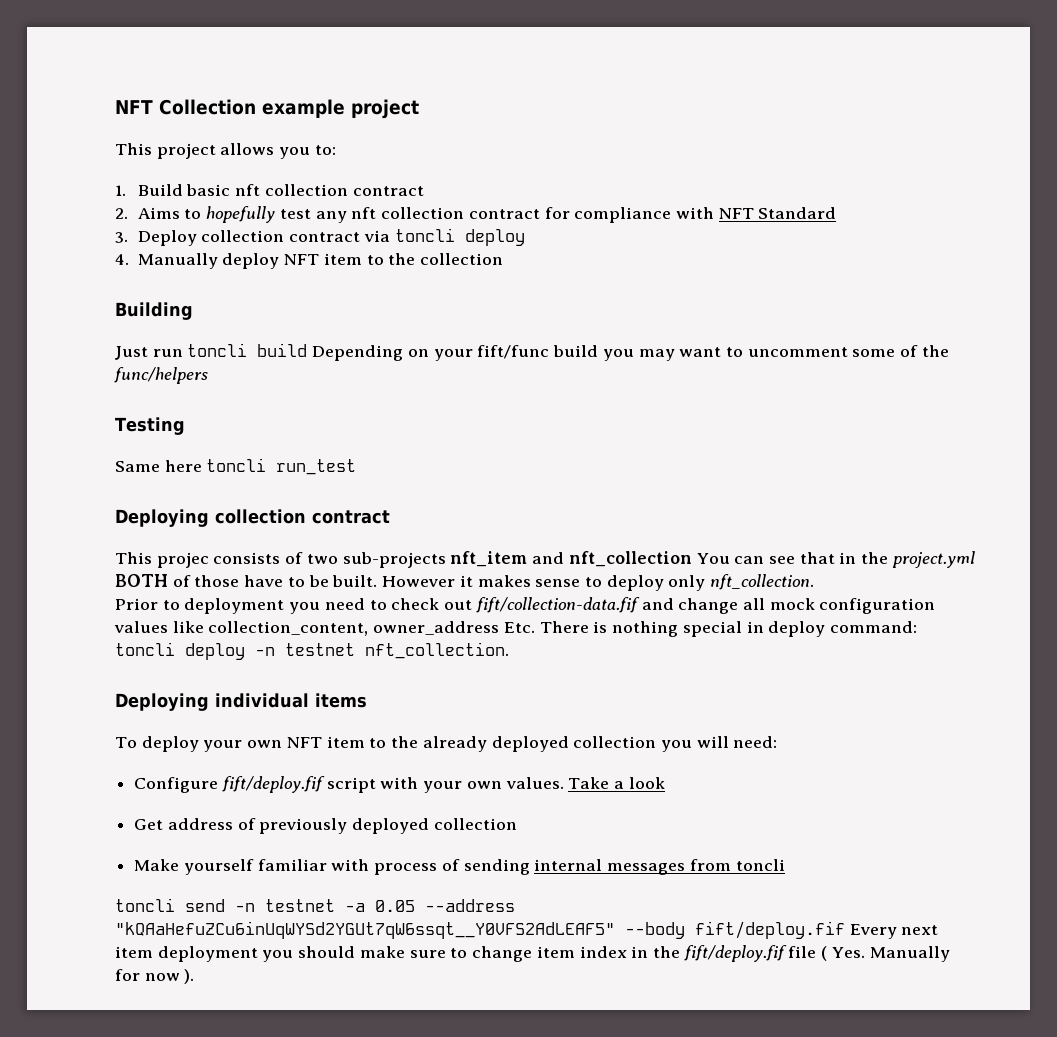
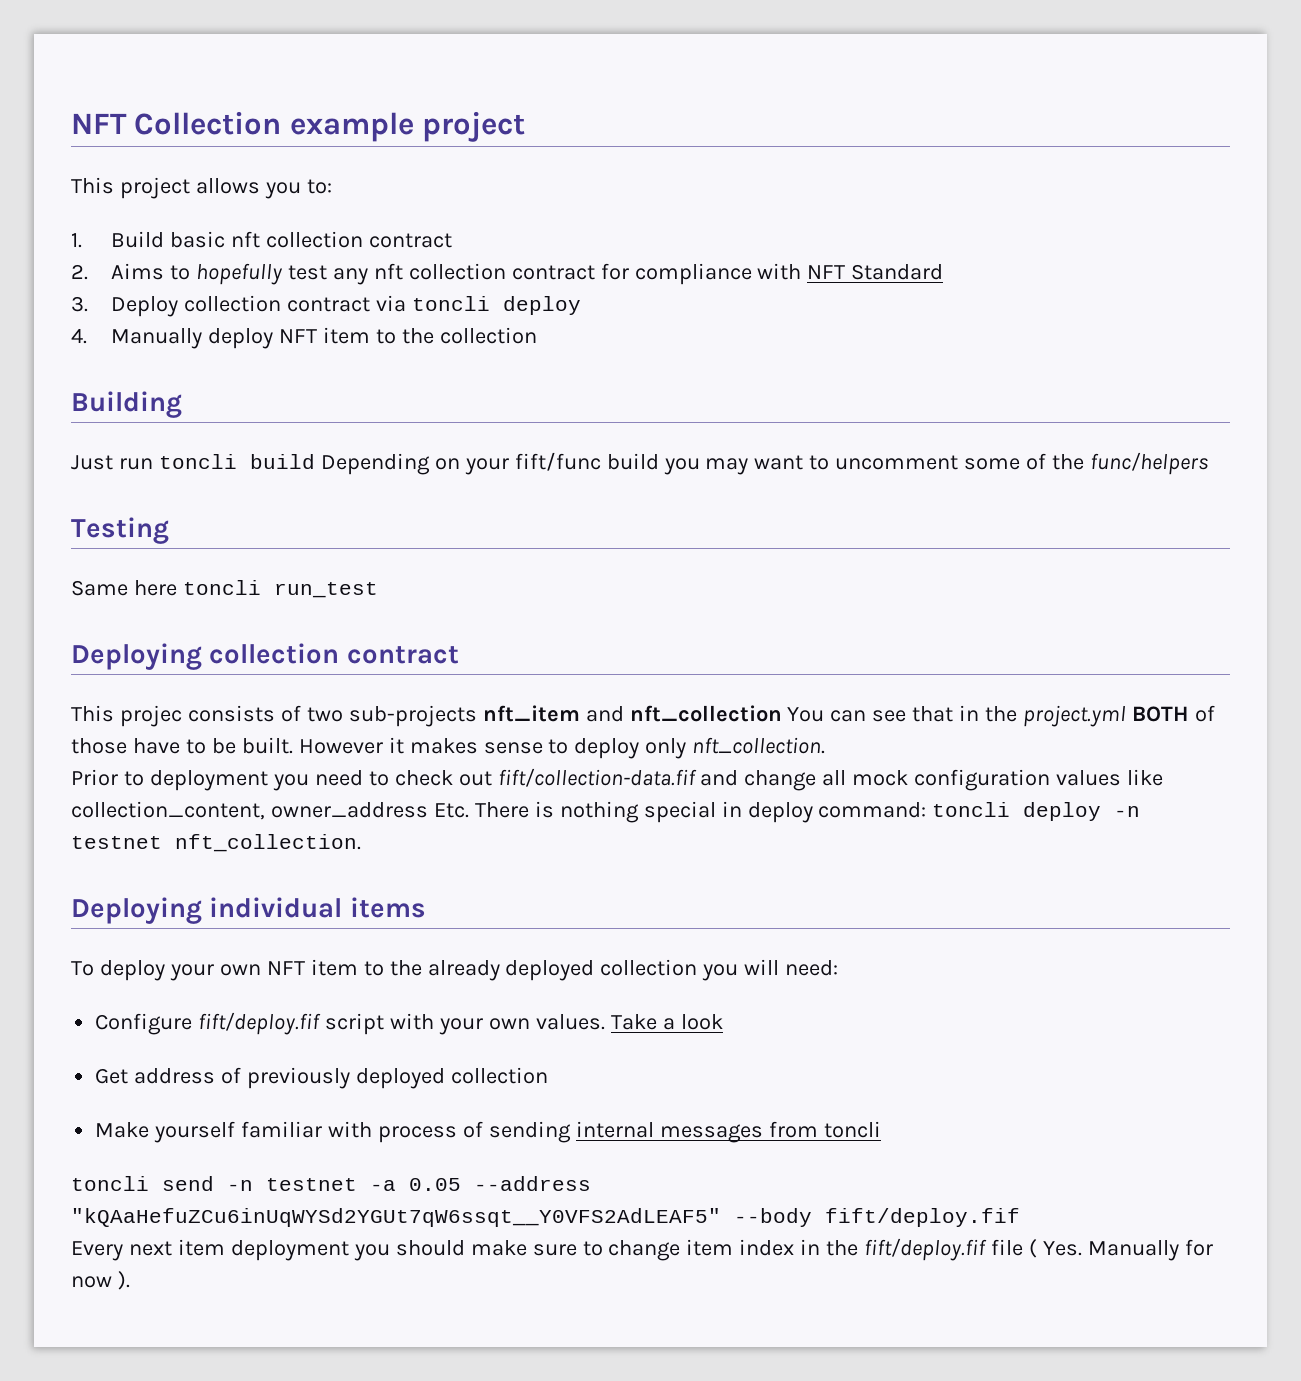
- toncli send -n testnet -a 0.05 --address "kQAaHefuZCu6inUqWYSd2YGUt7qW6ssqt__Y0VFS2AdLEAF5" --body fift/deploy.fif Every next item deployment you should make sure to change item index in the fift/deploy.fif file ( Yes. Manually for now ).
+ toncli send -n testnet -a 0.05 --address "kQAaHefuZCu6inUqWYSd2YGUt7qW6ssqt__Y0VFS2AdLEAF5" --body fift/deploy.fif
+ Every next item deployment you should make sure to change item index in the fift/deploy.fif file ( Yes. Manually for now ).

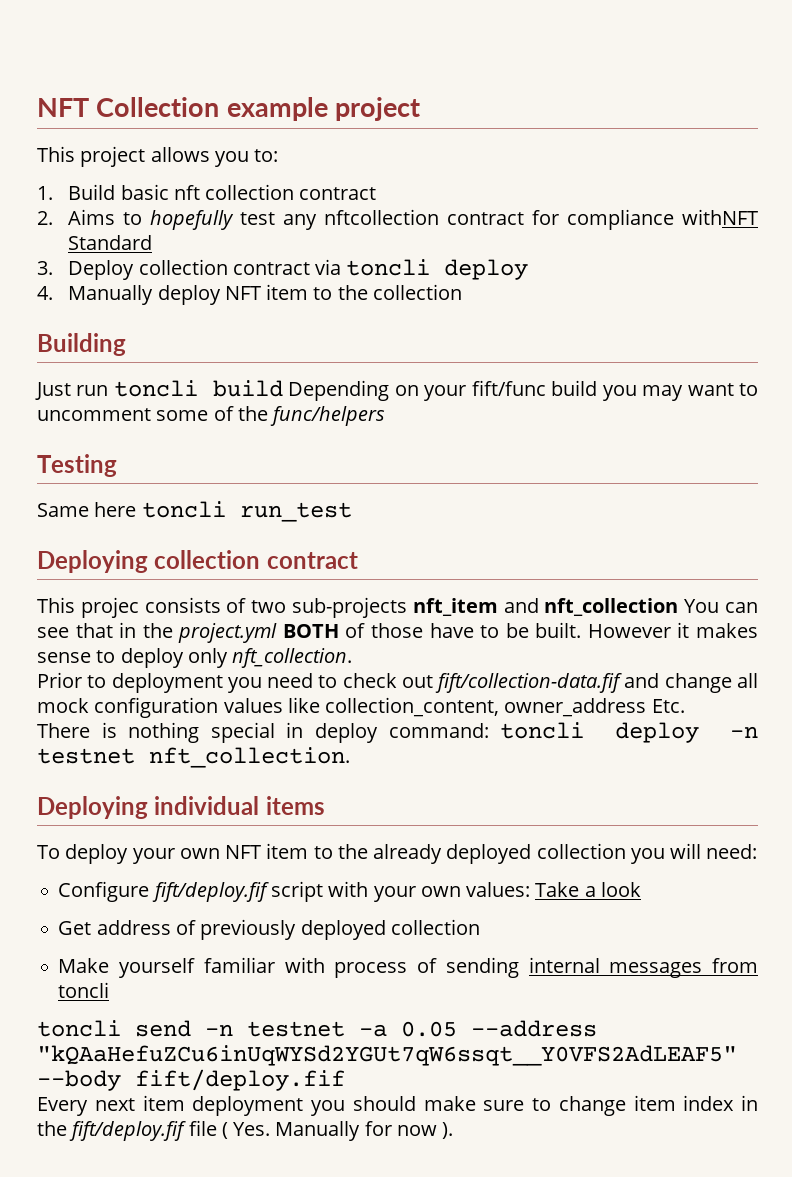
- 2. Aims to hopefully test any nft collection contract for compliance with NFT Standard
+ 2. Aims to hopefully test any nftcollection contract for compliance withNFT Standard
- Prior to deployment you need to check out fift/collection-data.fif and change all mock configuration values like collection_content, owner_address Etc. There is nothing special in deploy command: toncli deploy -n testnet nft_collection.
+ Prior to deployment you need to check out fift/collection-data.fif and change all mock configuration values like collection_content, owner_address Etc.
+ There is nothing special in deploy command: toncli deploy -n testnet nft_collection.
- Configure fift/deploy.fif script with your own values. Take a look
+ Configure fift/deploy.fif script with your own values: Take a look

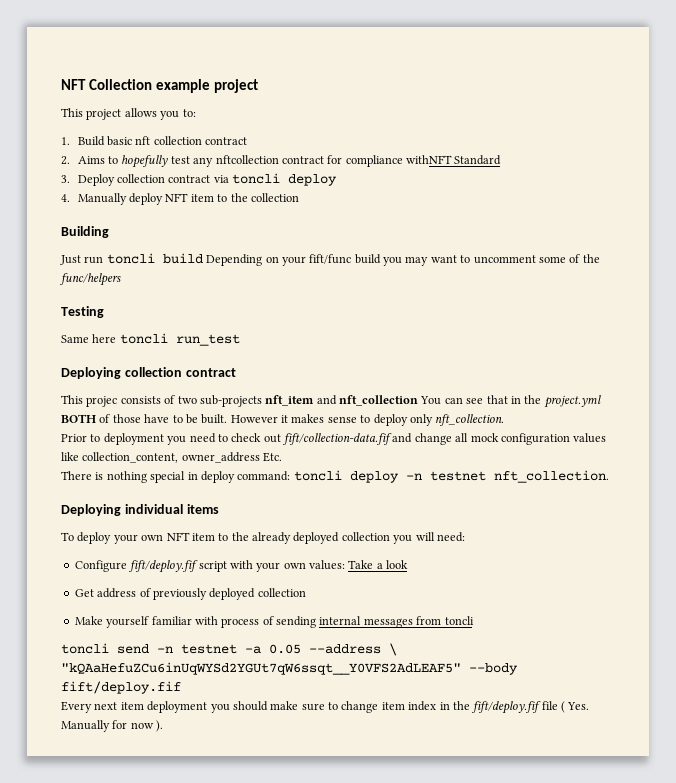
- toncli send -n testnet -a 0.05 --address "kQAaHefuZCu6inUqWYSd2YGUt7qW6ssqt__Y0VFS2AdLEAF5" --body fift/deploy.fif
+ toncli send -n testnet -a 0.05 --address \ "kQAaHefuZCu6inUqWYSd2YGUt7qW6ssqt__Y0VFS2AdLEAF5" --body fift/deploy.fif

